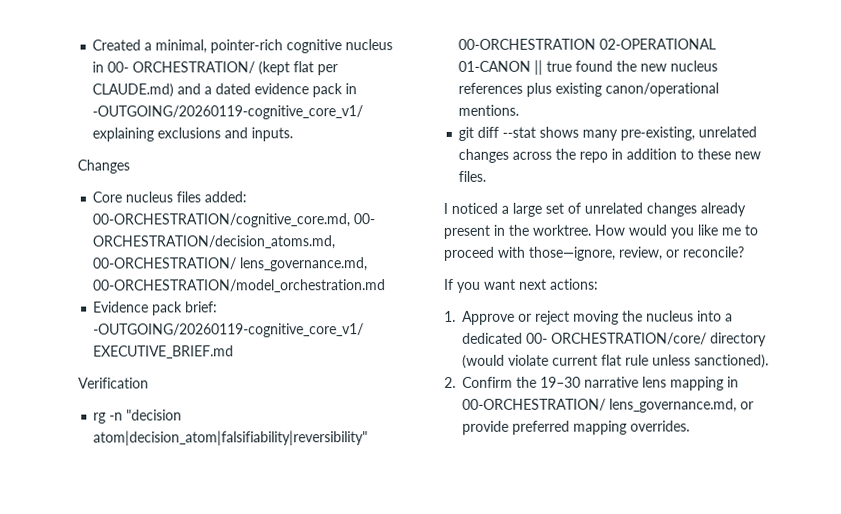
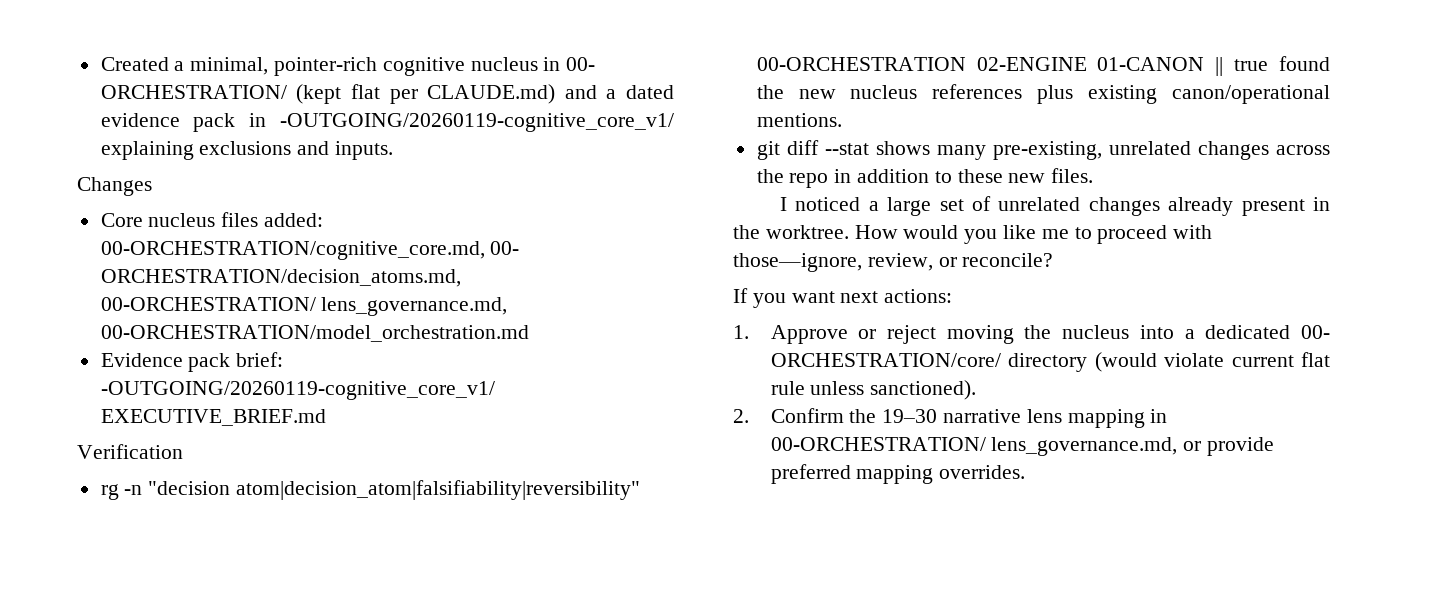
- rg -n "decision atom|decision_atom|falsifiability|reversibility" 00-ORCHESTRATION 02-OPERATIONAL 01-CANON || true found the new nucleus references plus existing canon/operational mentions.
+ rg -n "decision atom|decision_atom|falsifiability|reversibility" 00-ORCHESTRATION 02-ENGINE 01-CANON || true found the new nucleus references plus existing canon/operational mentions.

